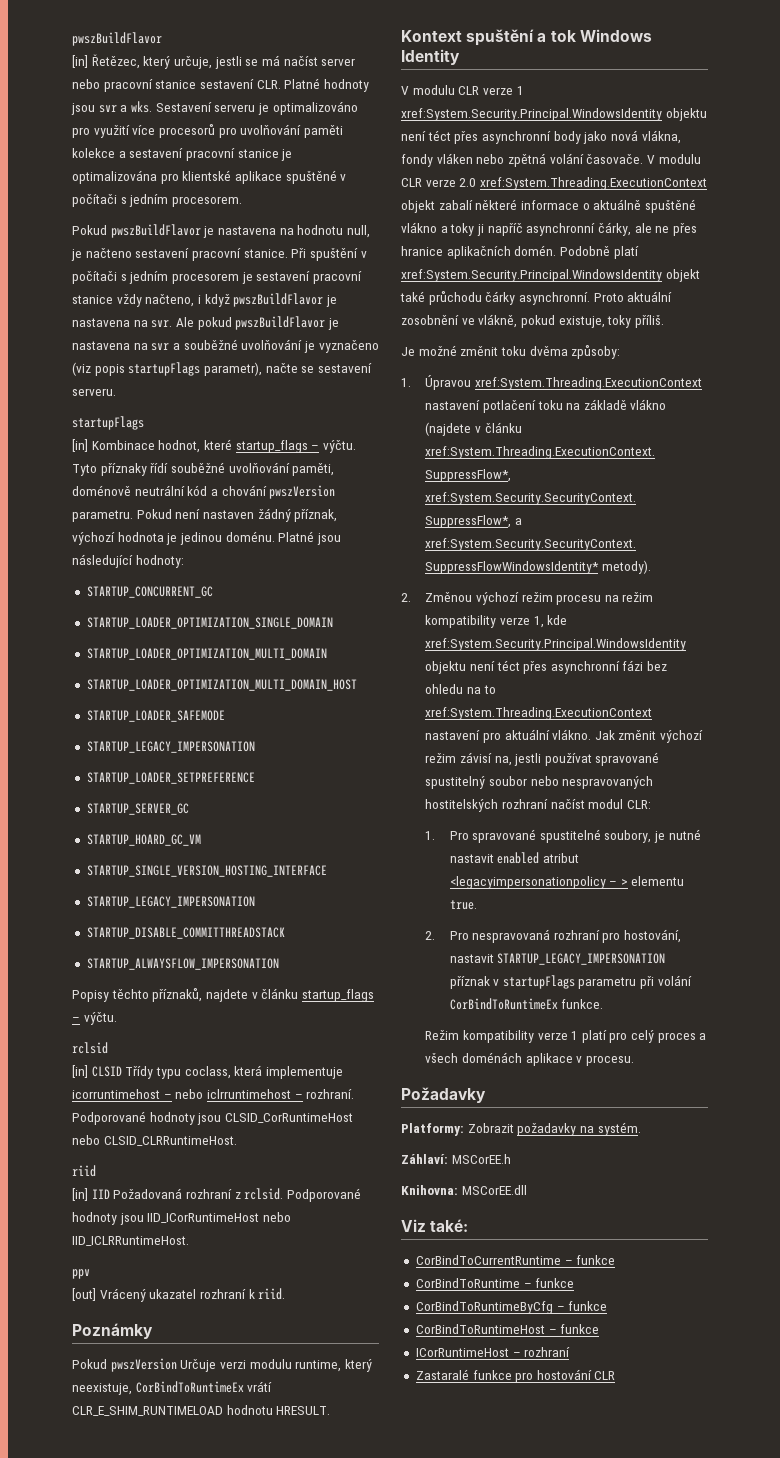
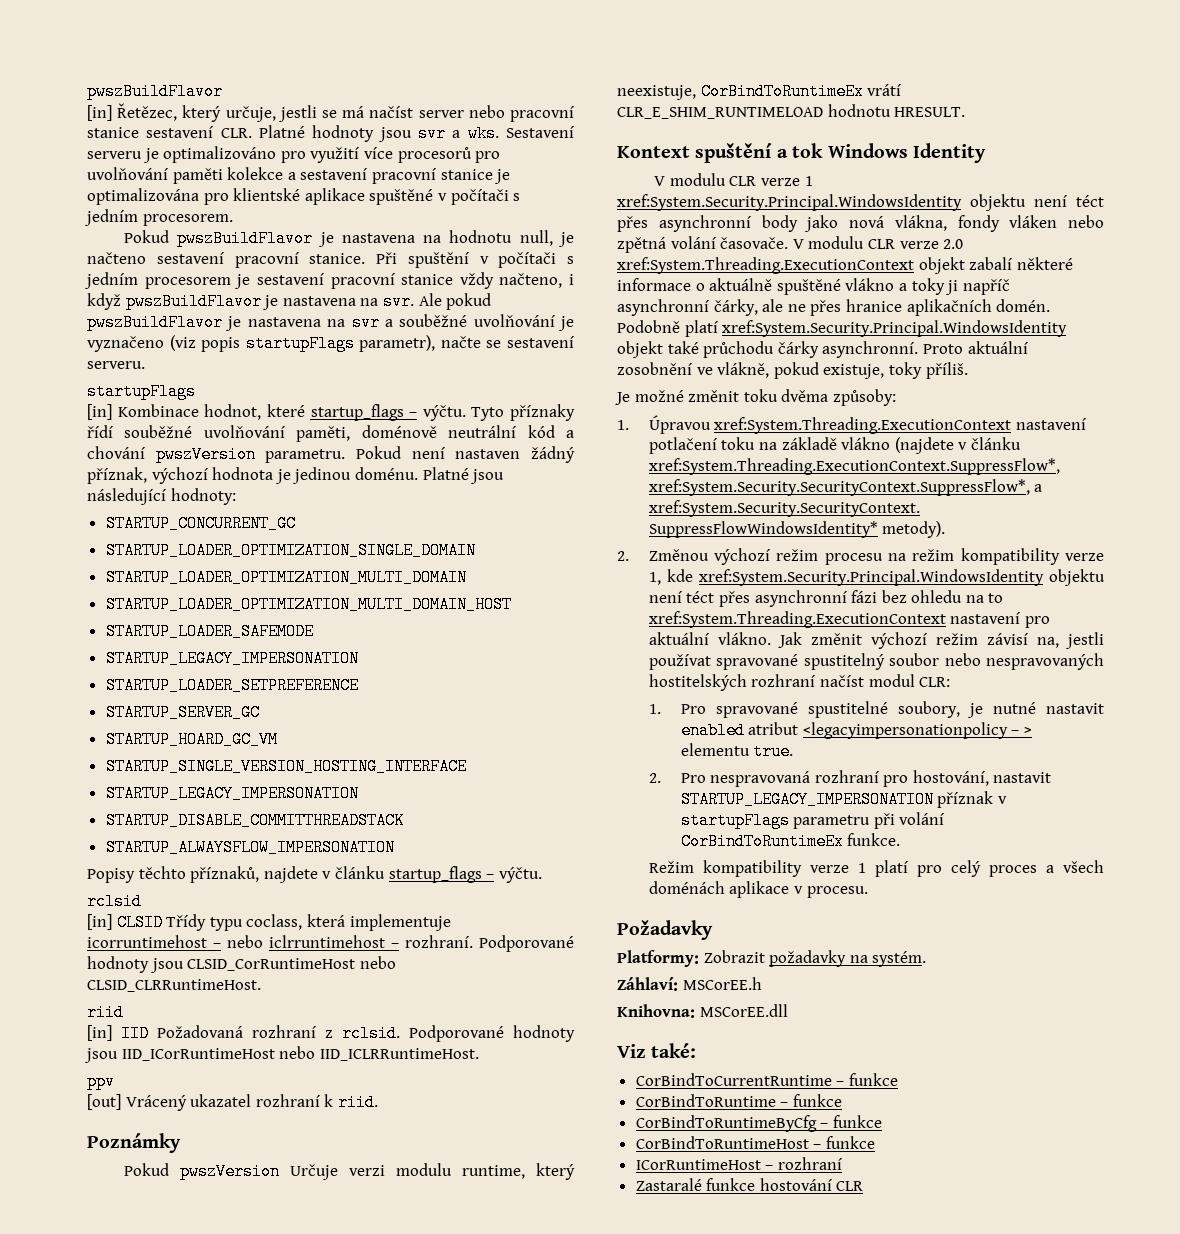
- Zastaralé funkce pro hostování CLR
+ Zastaralé funkce hostování CLR

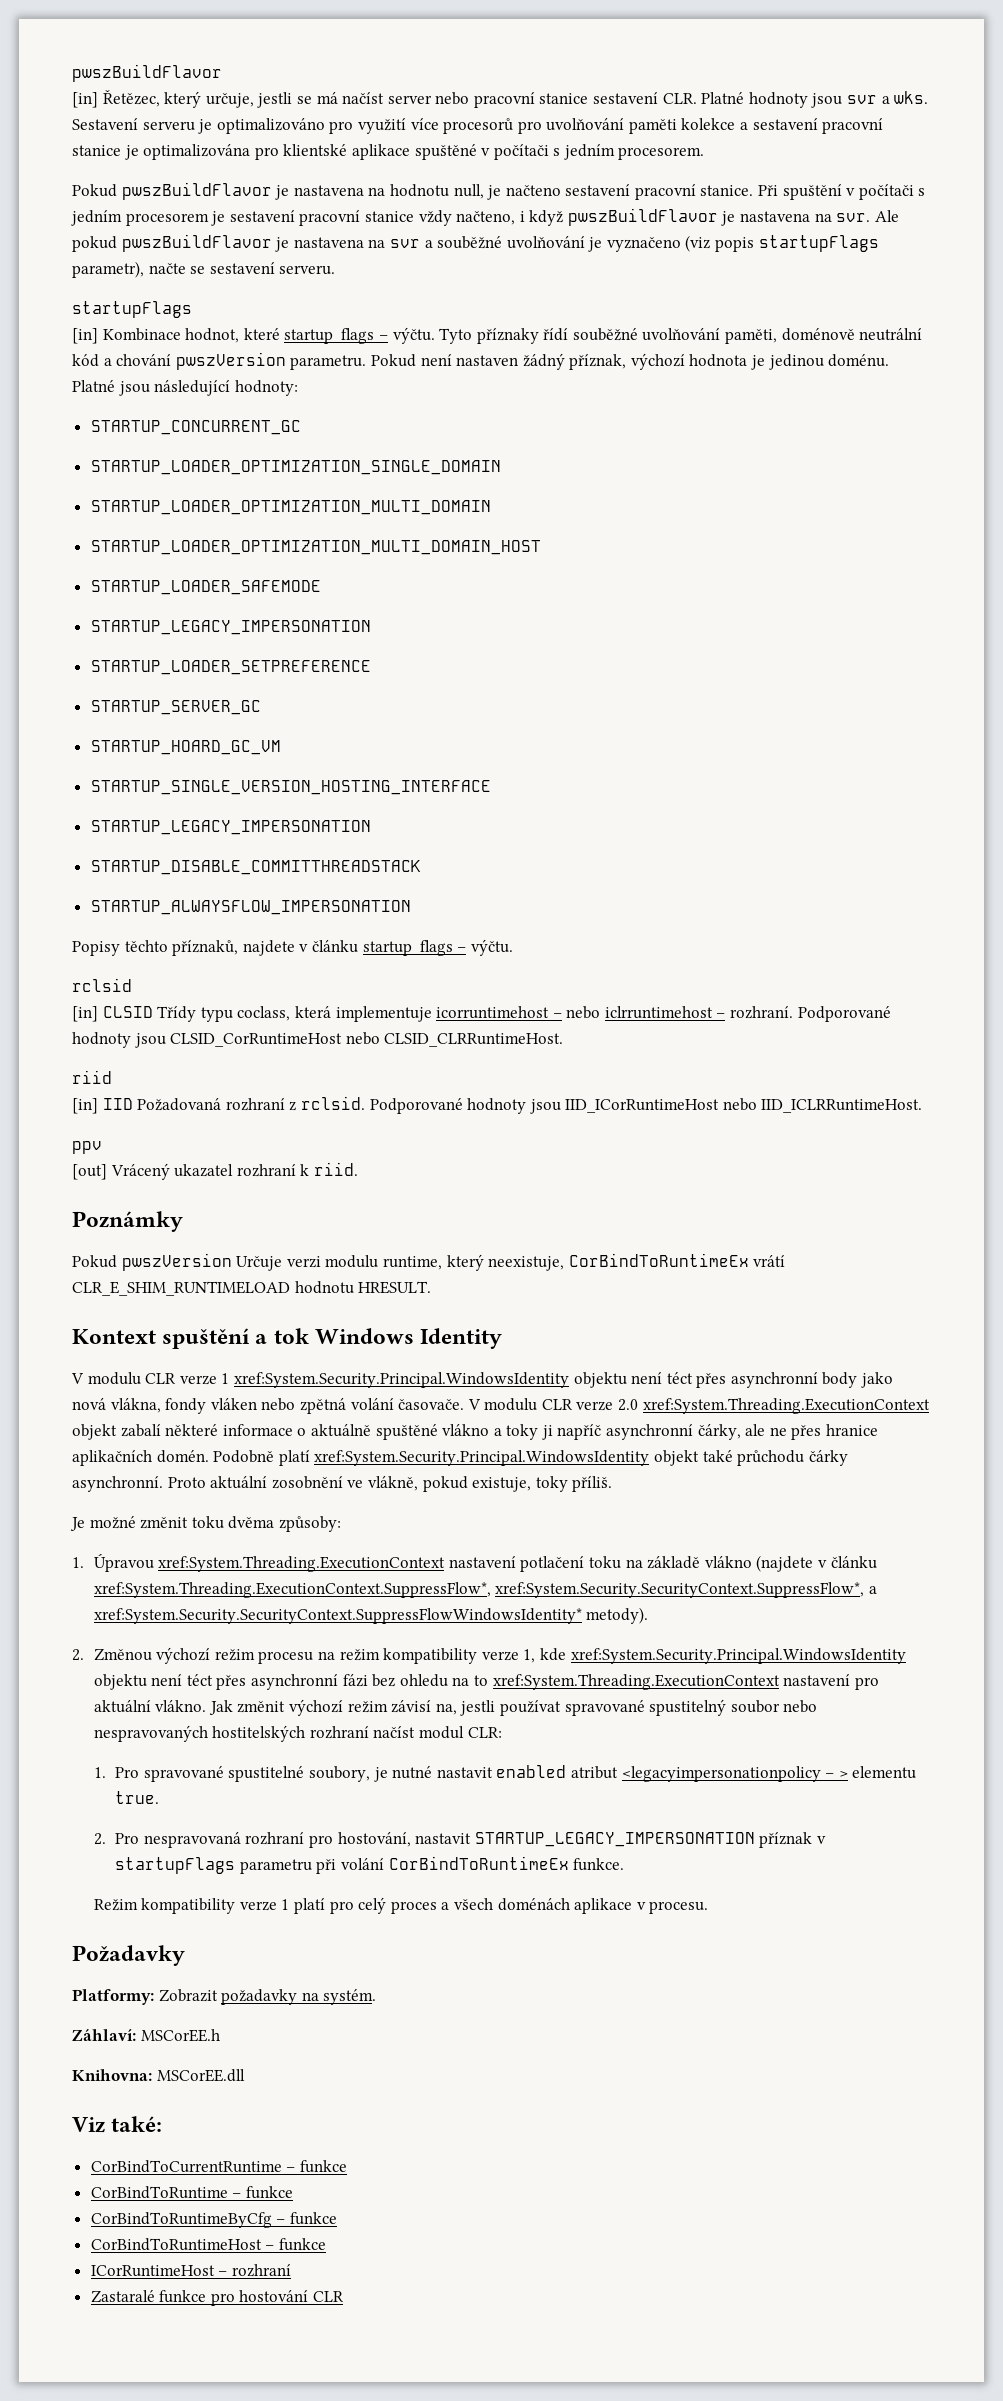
- Zastaralé funkce hostování CLR
+ Zastaralé funkce pro hostování CLR

